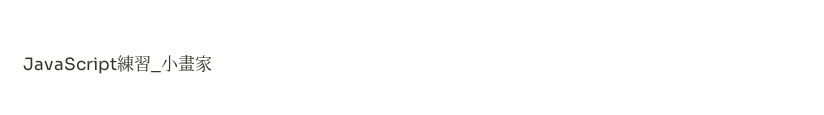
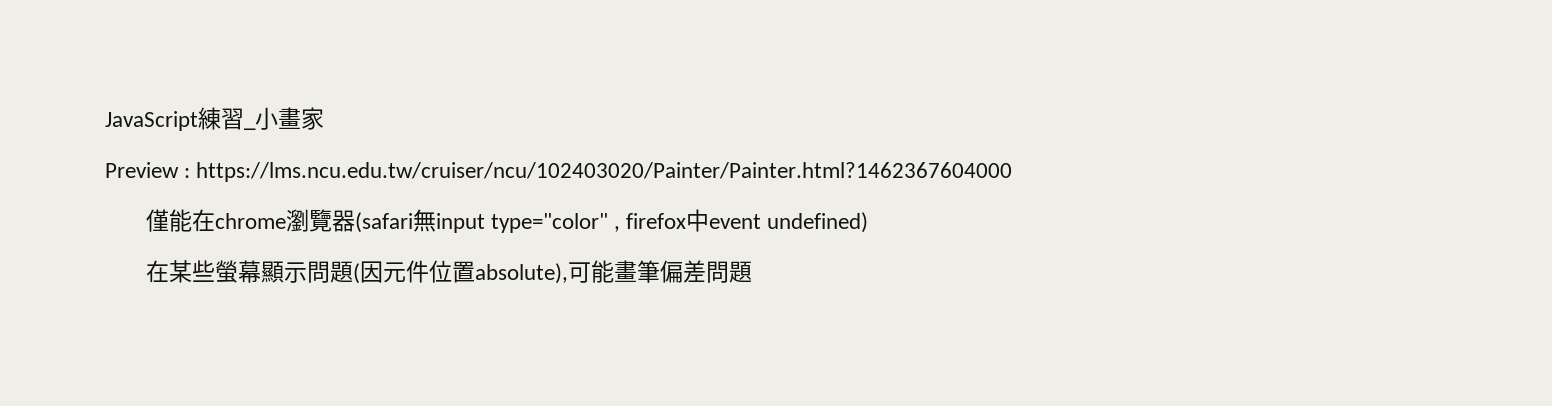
+ Preview : https://lms.ncu.edu.tw/cruiser/ncu/102403020/Painter/Painter.html?1462367604000
+ 僅能在chrome瀏覽器(safari無input type="color" , firefox中event undefined)
+ 在某些螢幕顯示問題(因元件位置absolute),可能畫筆偏差問題

